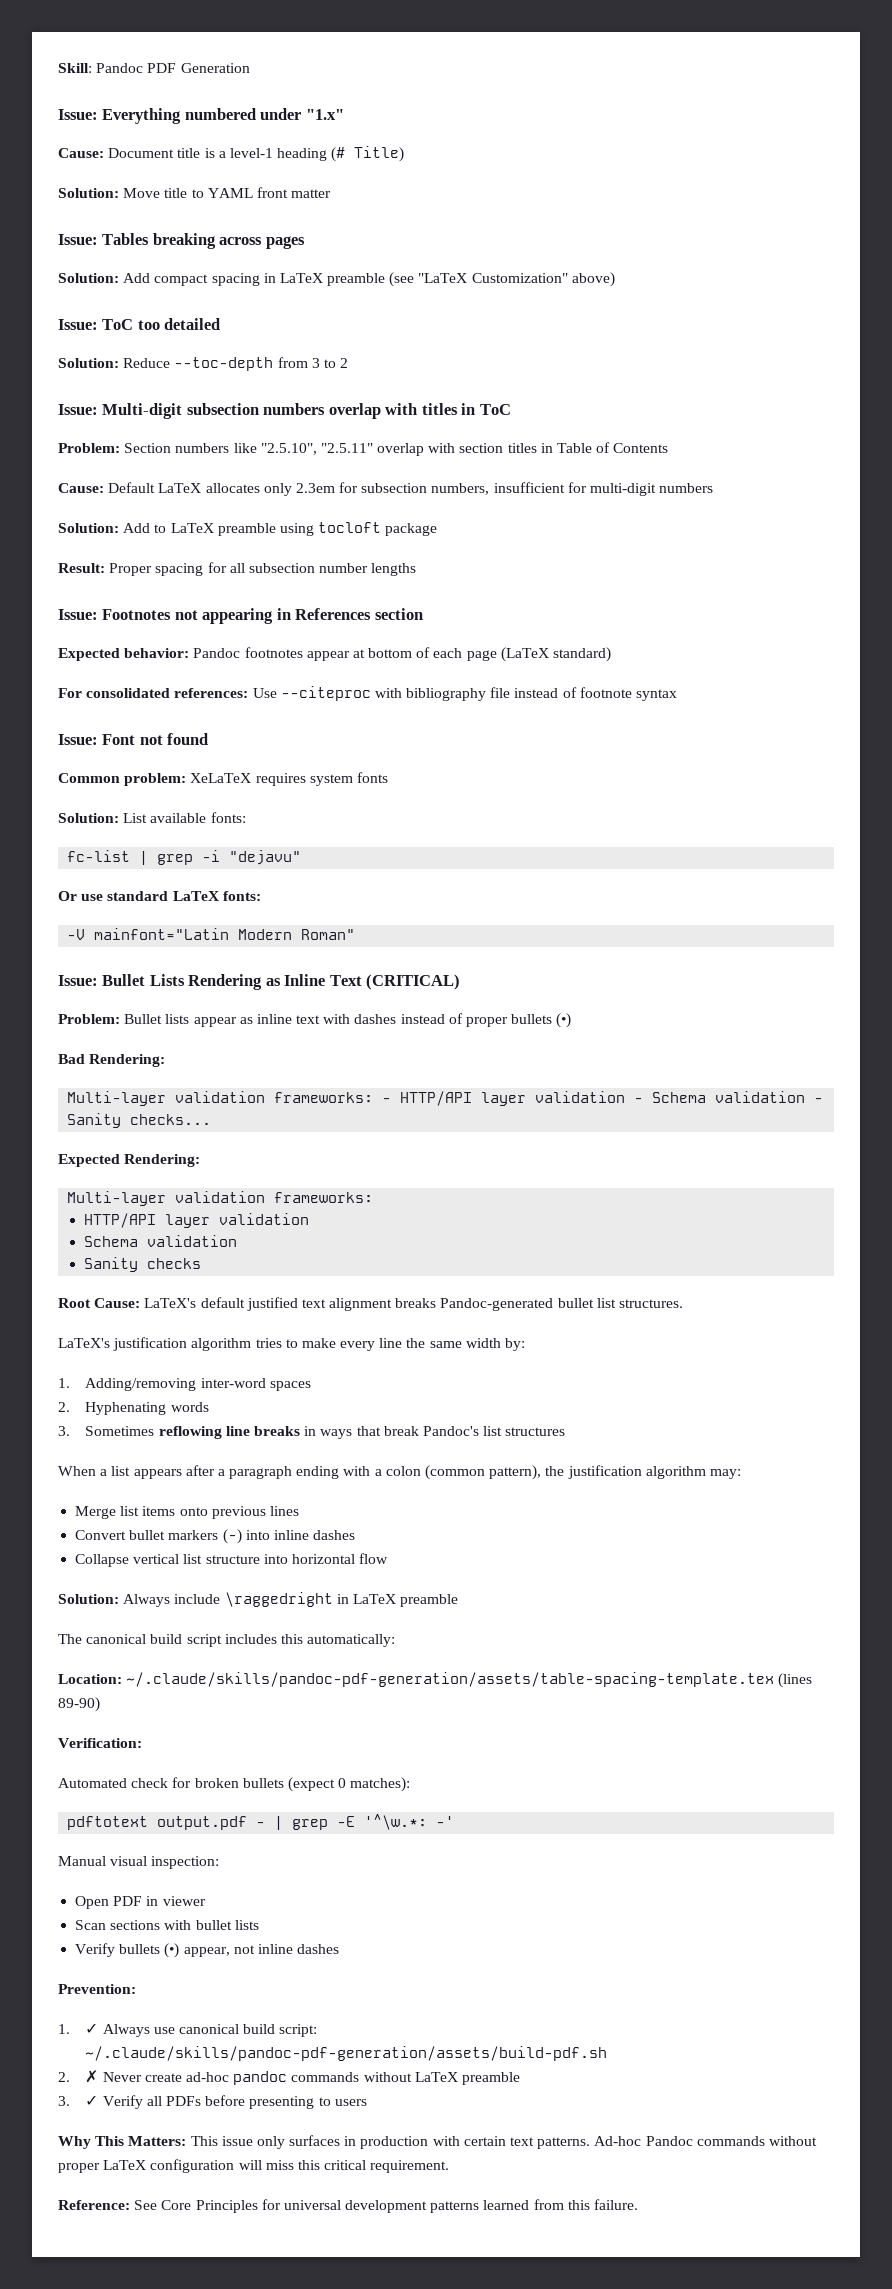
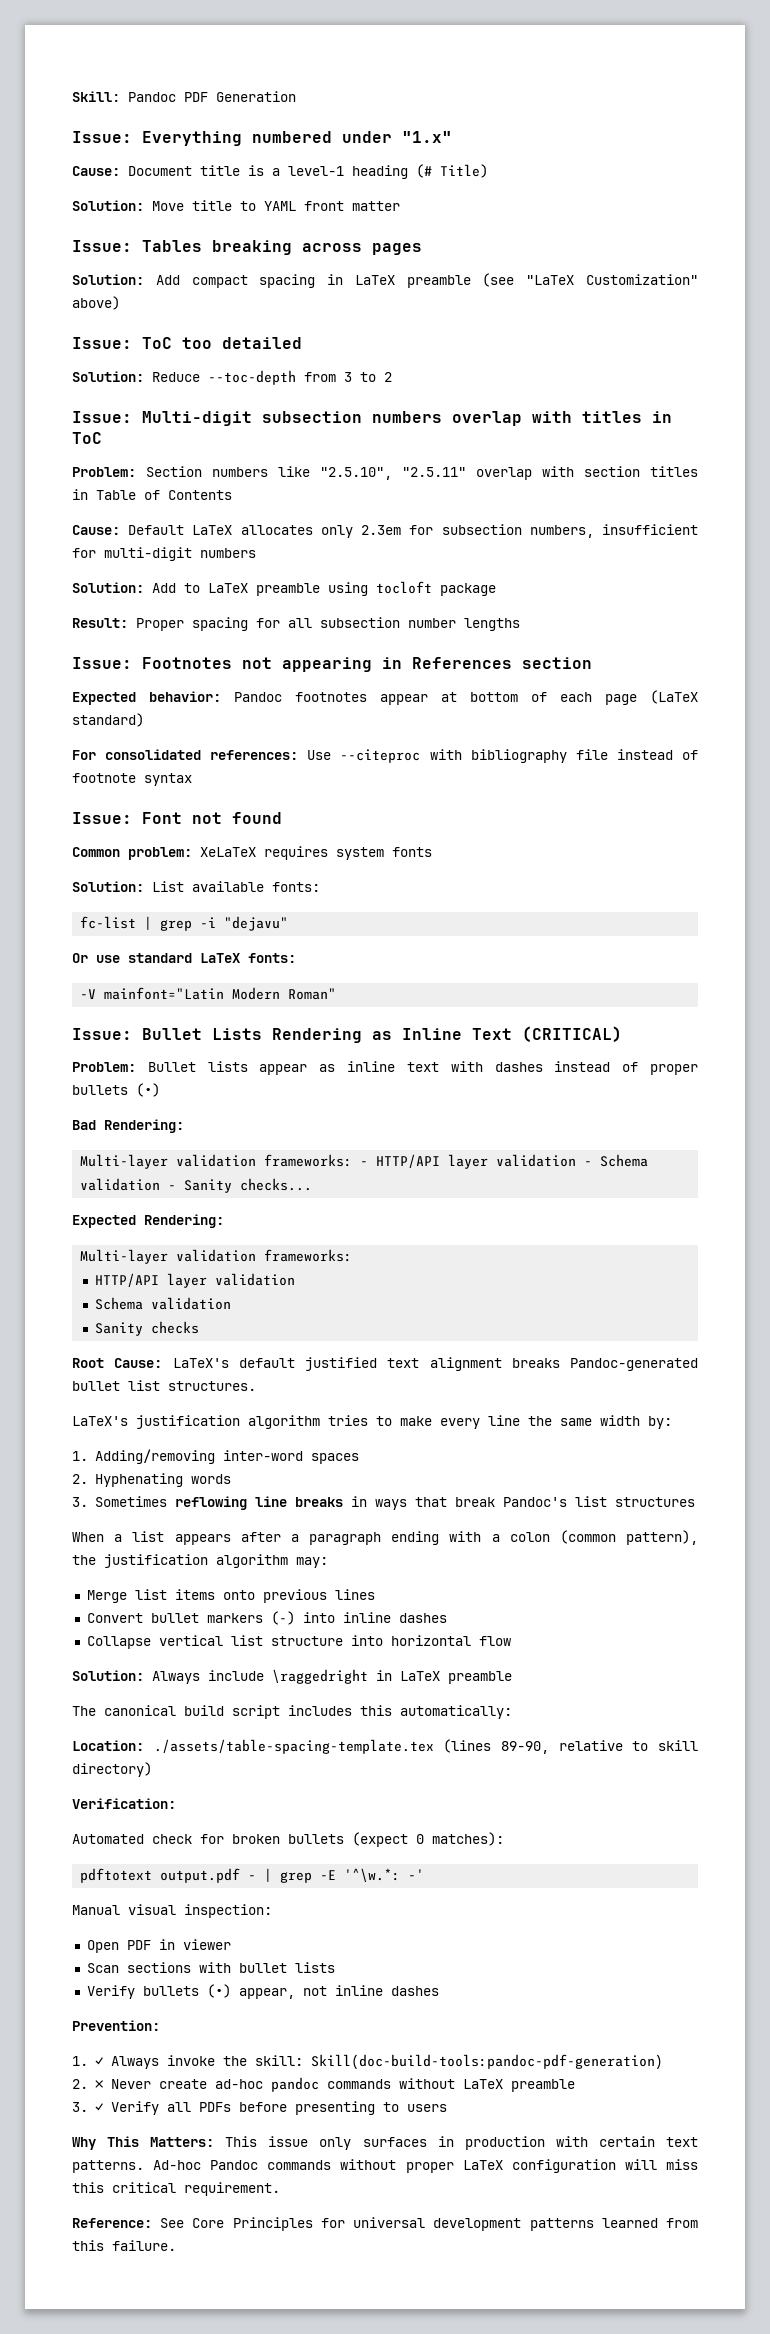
- Location: ~/.claude/skills/pandoc-pdf-generation/assets/table-spacing-template.tex (lines 89-90)
+ Location: ./assets/table-spacing-template.tex (lines 89-90, relative to skill directory)
- 1. ✓ Always use canonical build script: ~/.claude/skills/pandoc-pdf-generation/assets/build-pdf.sh
+ 1. ✓ Always invoke the skill: Skill(doc-build-tools:pandoc-pdf-generation)

